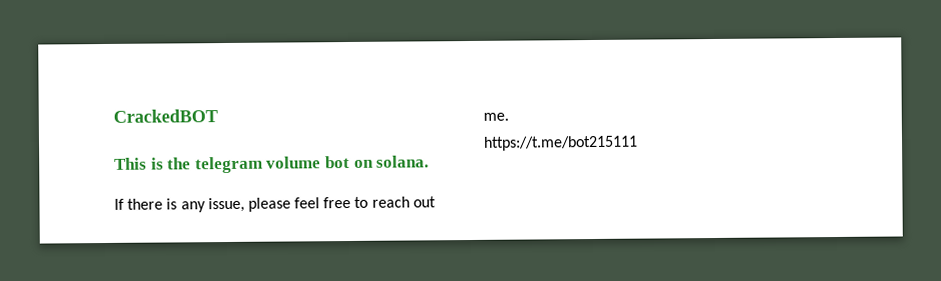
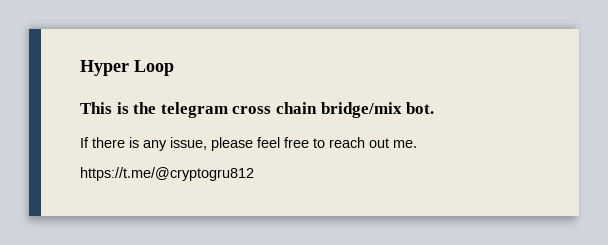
- CrackedBOT
+ Hyper Loop
- This is the telegram volume bot on solana.
+ This is the telegram cross chain bridge/mix bot.
- https://t.me/bot215111
+ https://t.me/@cryptogru812

